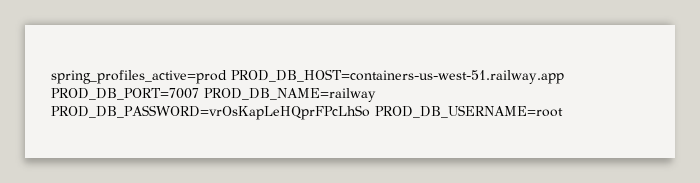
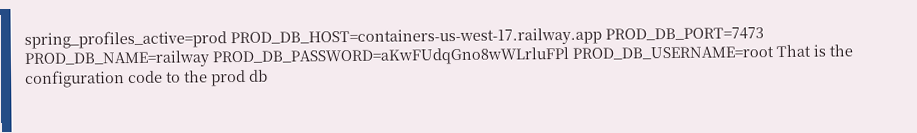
- spring_profiles_active=prod PROD_DB_HOST=containers-us-west-51.railway.app PROD_DB_PORT=7007 PROD_DB_NAME=railway PROD_DB_PASSWORD=vrOsKapLeHQprFPcLhSo PROD_DB_USERNAME=root
+ spring_profiles_active=prod PROD_DB_HOST=containers-us-west-17.railway.app PROD_DB_PORT=7473 PROD_DB_NAME=railway PROD_DB_PASSWORD=aKwFUdqGno8wWLrluFPl PROD_DB_USERNAME=root That is the configuration code to the prod db

